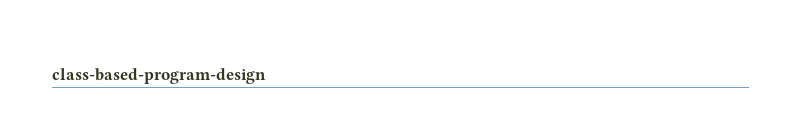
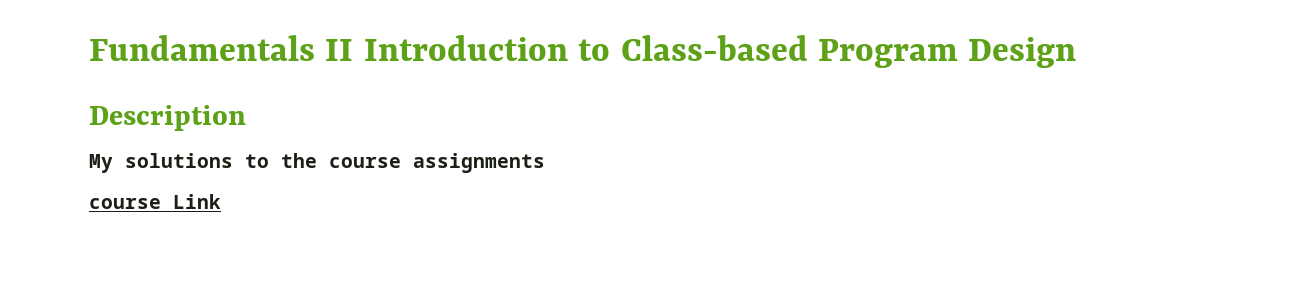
- class-based-program-design
+ Fundamentals II Introduction to Class-based Program Design
+ Description
+ My solutions to the course assignments
+ course Link

